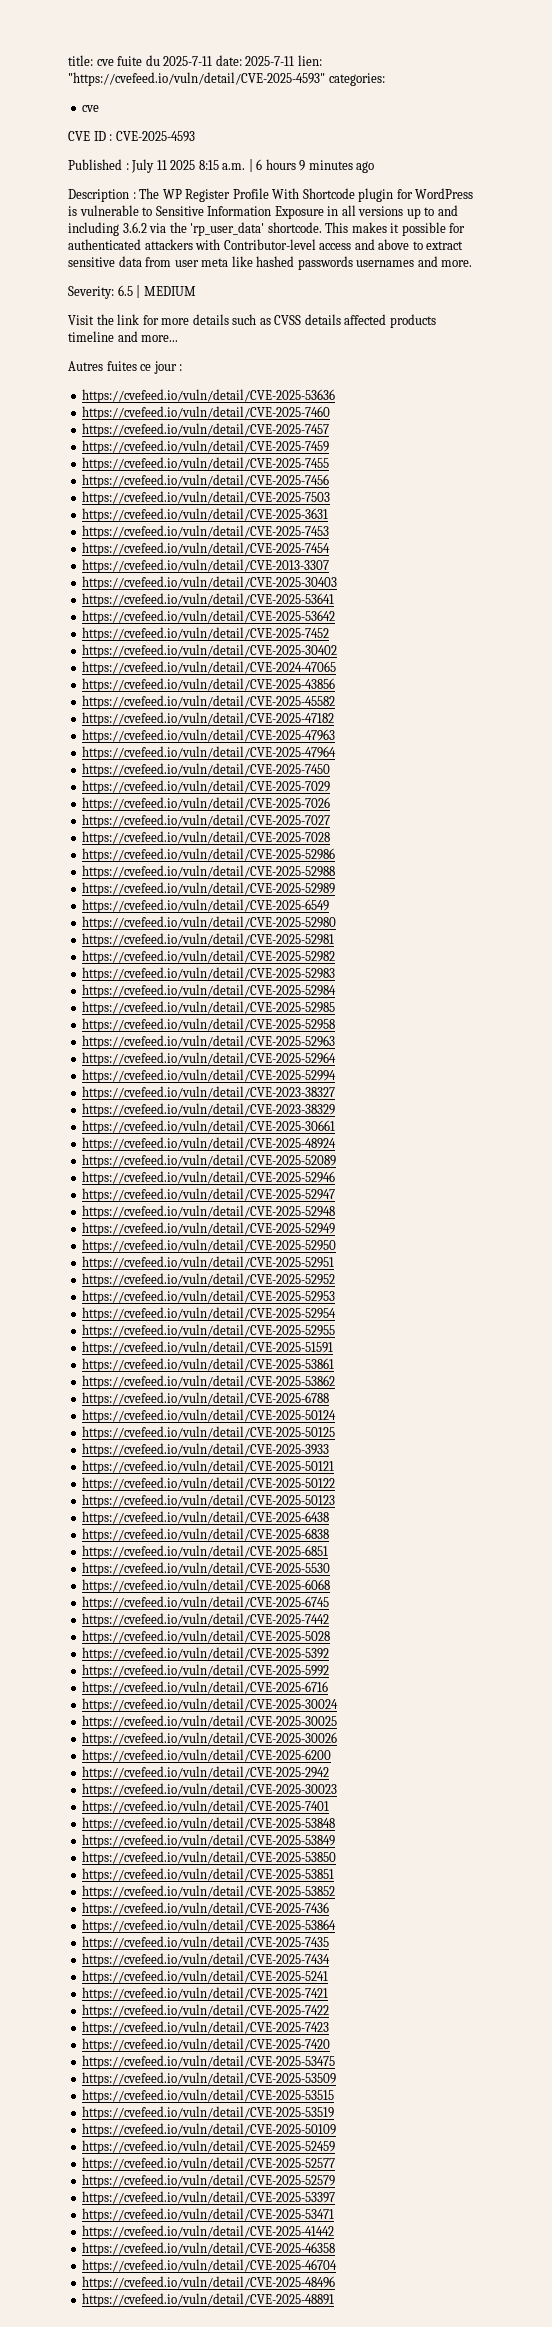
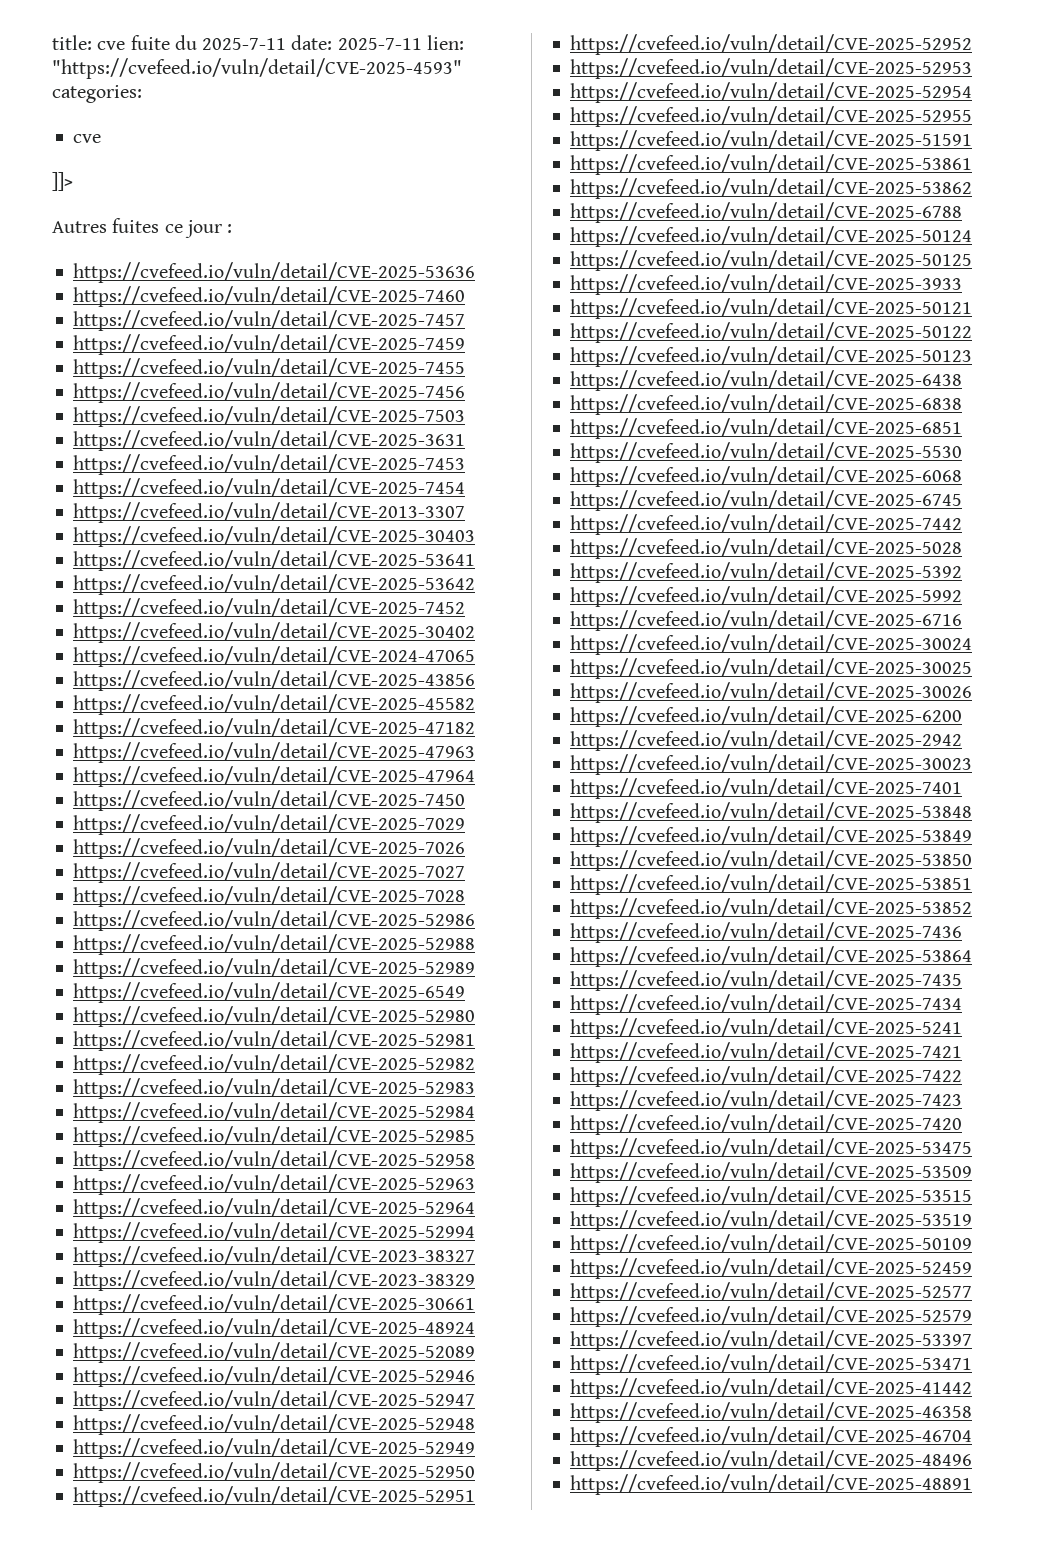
- CVE ID : CVE-2025-4593
- Published : July 11 2025 8:15 a.m. | 6 hours 9 minutes ago
- Description : The WP Register Profile With Shortcode plugin for WordPress is vulnerable to Sensitive Information Exposure in all versions up to and including 3.6.2 via the 'rp_user_data' shortcode. This makes it possible for authenticated attackers with Contributor-level access and above to extract sensitive data from user meta like hashed passwords usernames and more.
- Severity: 6.5 | MEDIUM
- Visit the link for more details such as CVSS details affected products timeline and more...
+ ]]>

